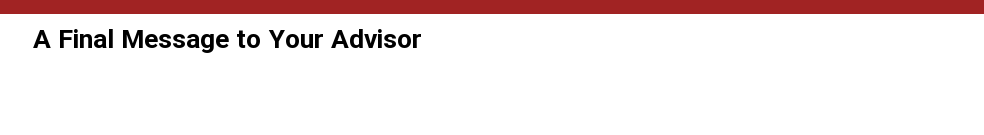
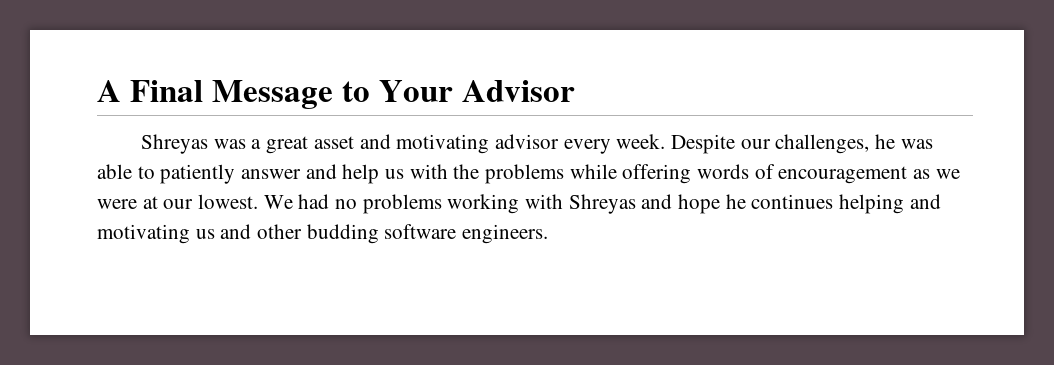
+ Shreyas was a great asset and motivating advisor every week. Despite our challenges, he was able to patiently answer and help us with the problems while offering words of encouragement as we were at our lowest. We had no problems working with Shreyas and hope he continues helping and motivating us and other budding software engineers.

